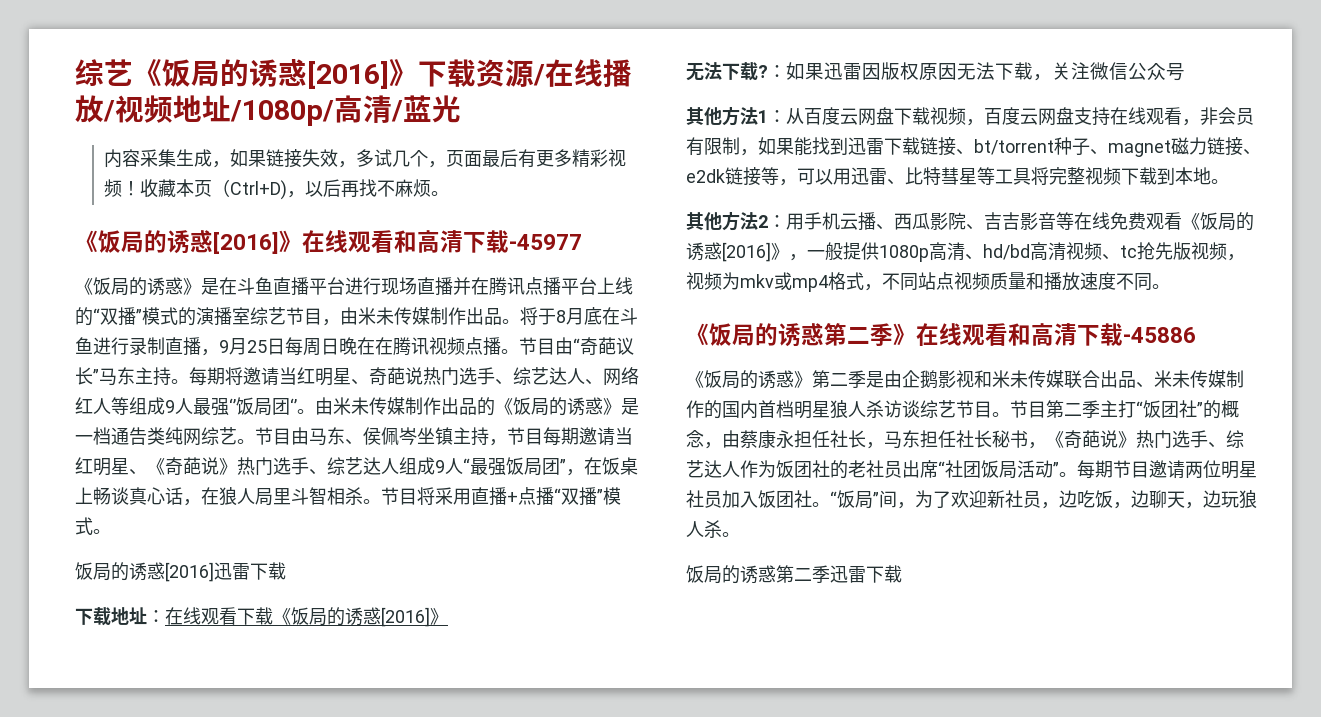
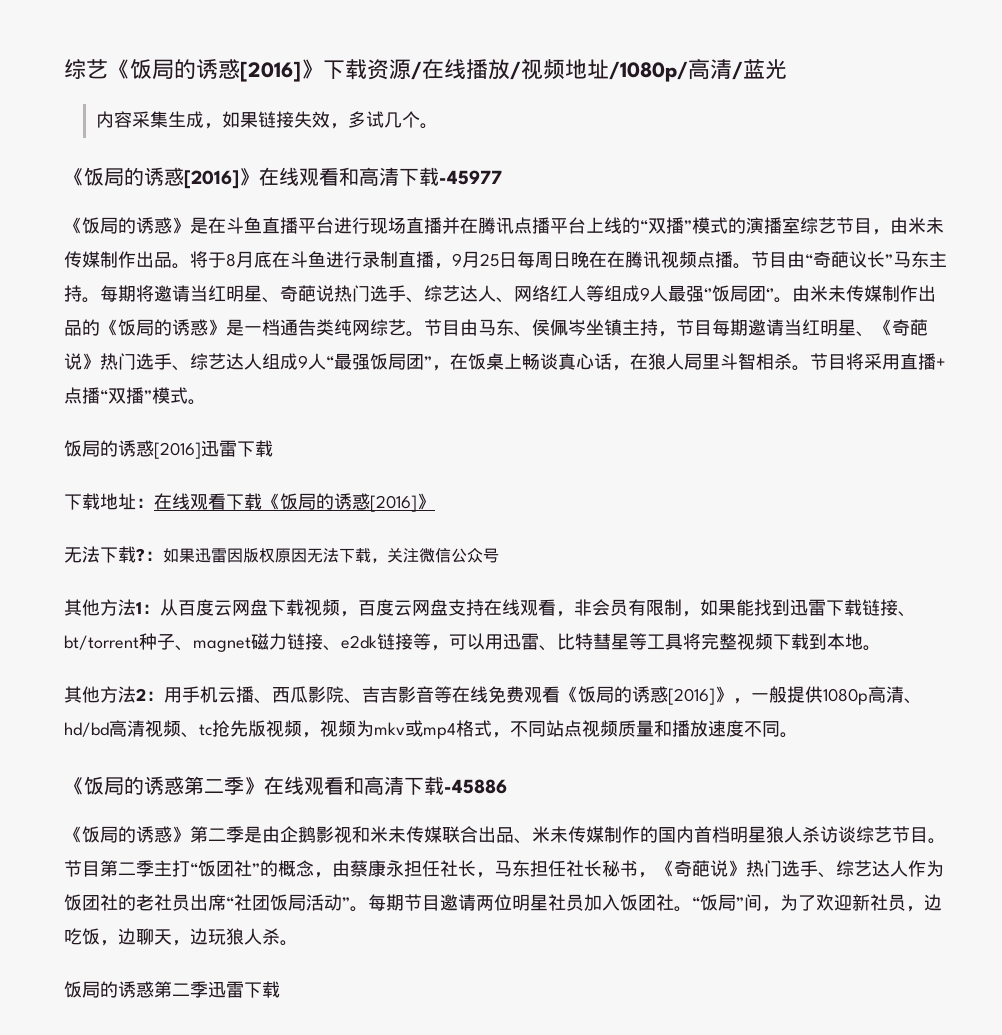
- 内容采集生成，如果链接失效，多试几个，页面最后有更多精彩视频！收藏本页（Ctrl+D)，以后再找不麻烦。
+ 内容采集生成，如果链接失效，多试几个。

